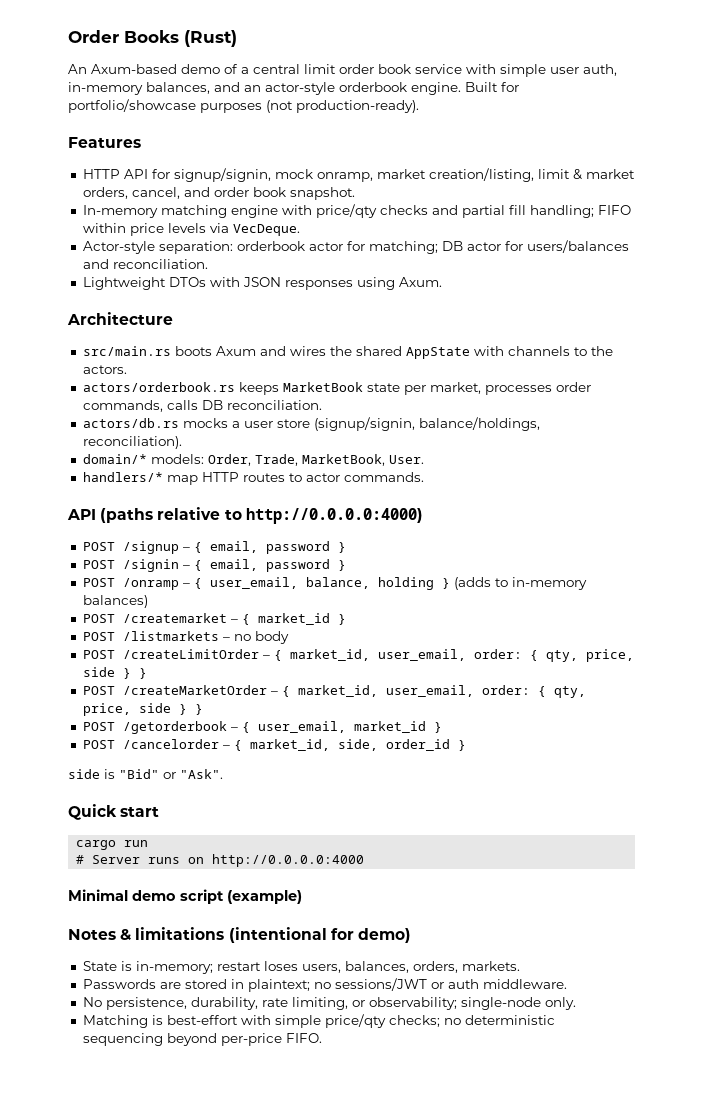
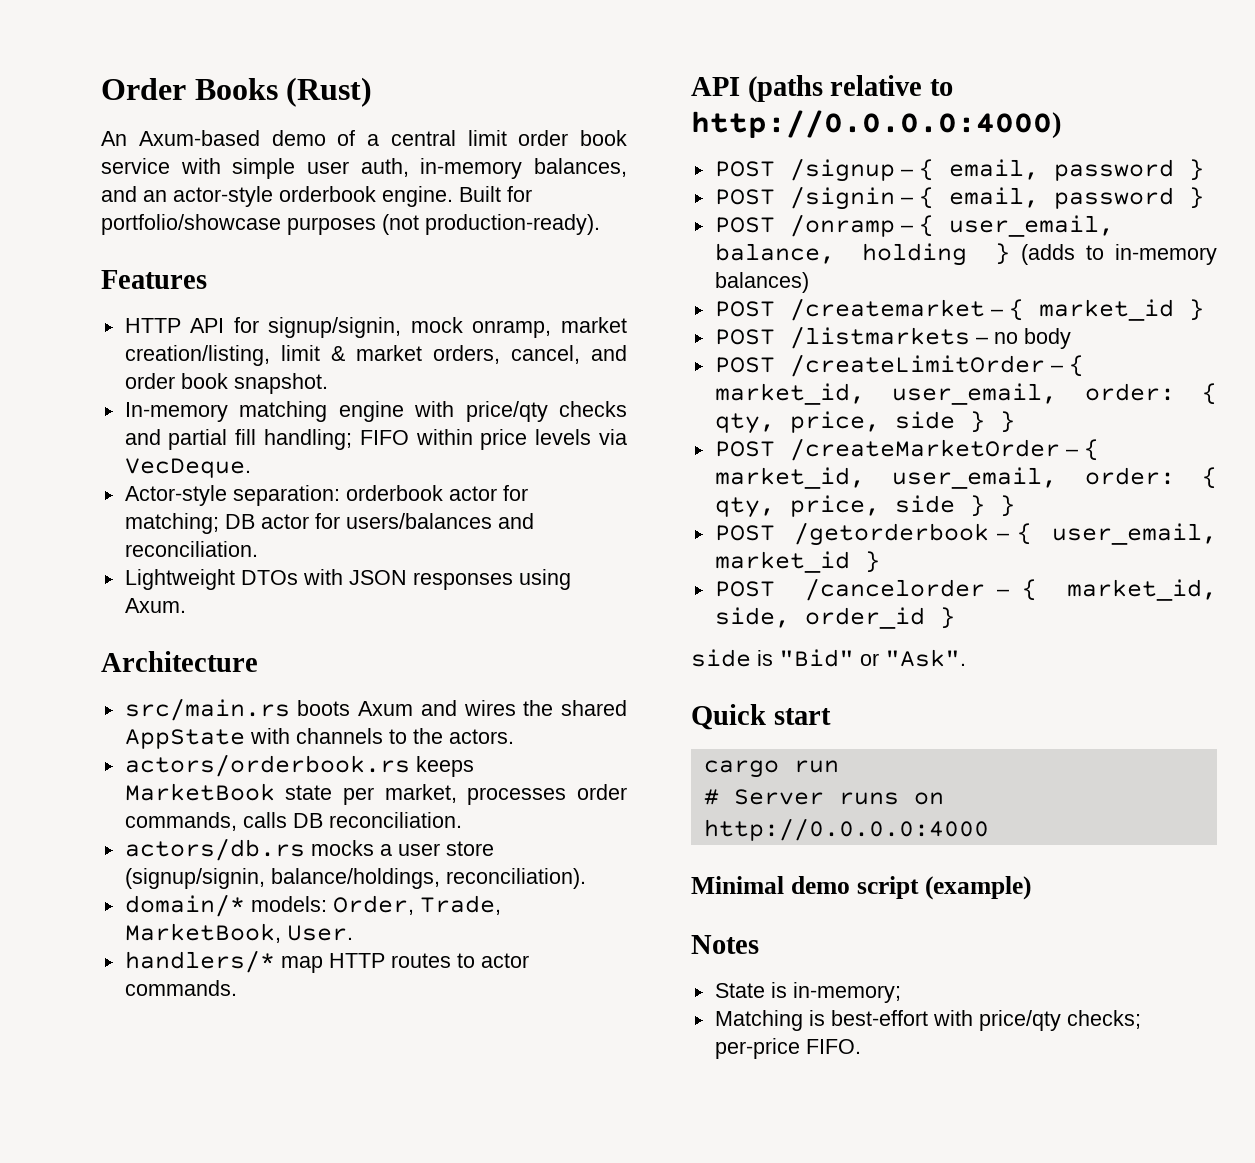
- Notes & limitations (intentional for demo)
- State is in-memory; restart loses users, balances, orders, markets.
- Passwords are stored in plaintext; no sessions/JWT or auth middleware.
- No persistence, durability, rate limiting, or observability; single-node only.
+ Notes
+ State is in-memory;
- Matching is best-effort with simple price/qty checks; no deterministic sequencing beyond per-price FIFO.
+ Matching is best-effort with price/qty checks; per-price FIFO.

